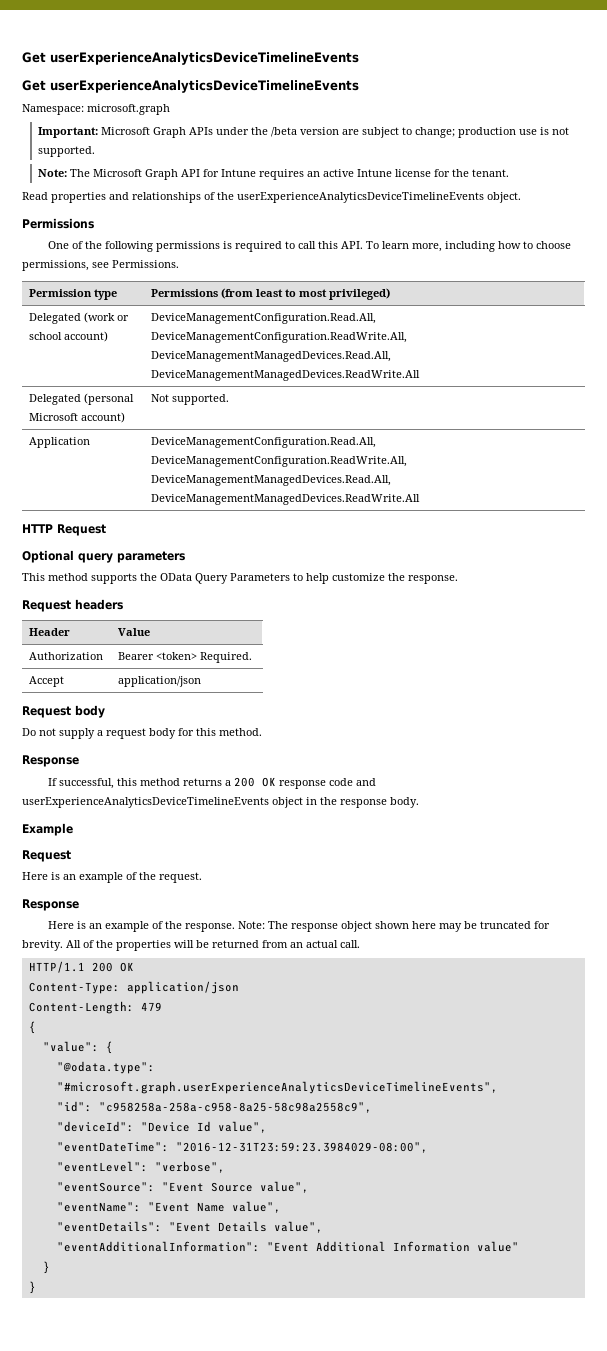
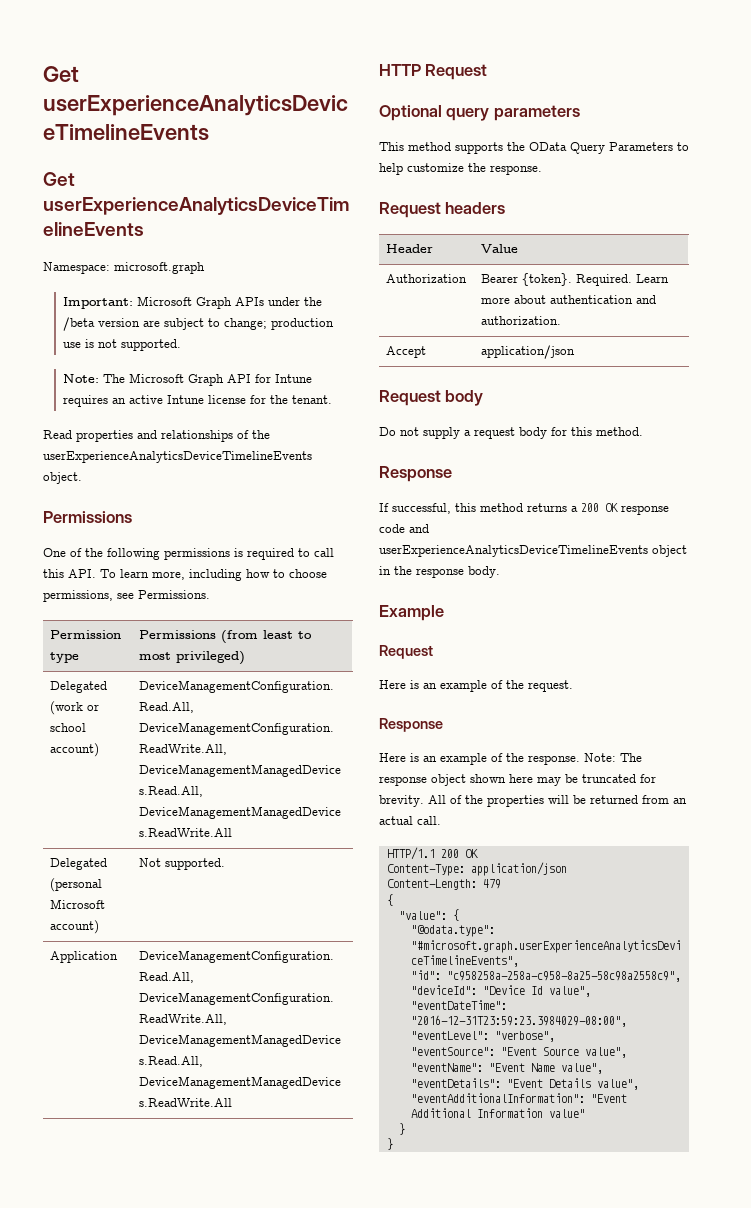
- Authorization | Bearer <token> Required.
+ Authorization | Bearer {token}. Required. Learn more about authentication and authorization.

